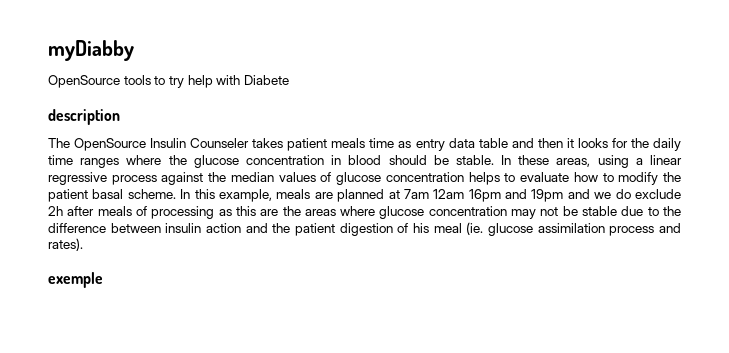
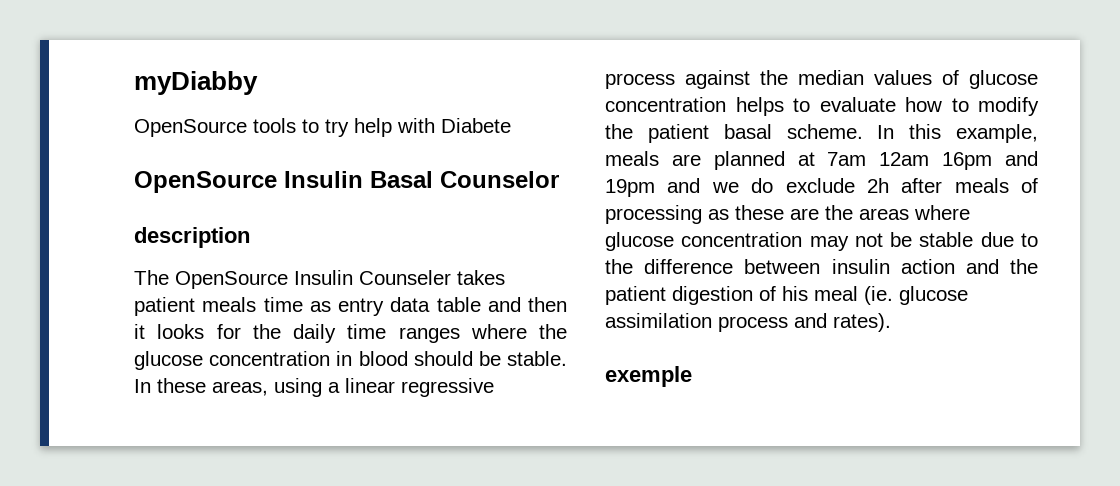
+ OpenSource Insulin Basal Counselor
- In this example, meals are planned at 7am 12am 16pm and 19pm and we do exclude 2h after meals of processing as this are the areas where glucose concentration may not be stable due to the difference between insulin action and the patient digestion of his meal (ie. glucose assimilation process and rates).
+ In this example, meals are planned at 7am 12am 16pm and 19pm and we do exclude 2h after meals of processing as these are the areas where glucose concentration may not be stable due to the difference between insulin action and the patient digestion of his meal (ie. glucose assimilation process and rates).

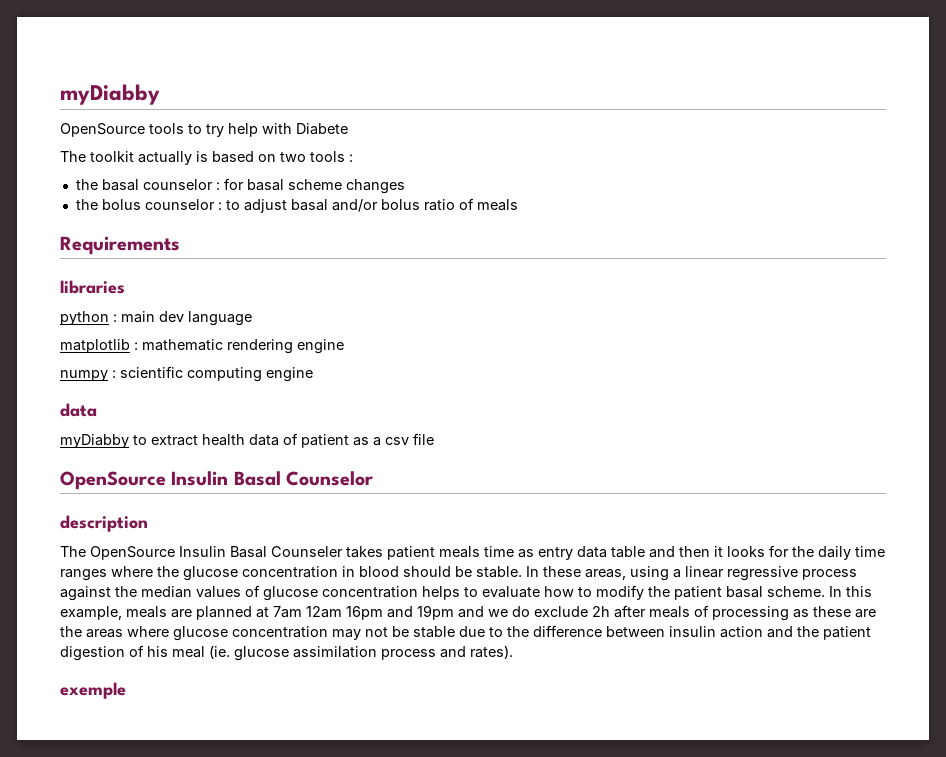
+ The toolkit actually is based on two tools :
+ the basal counselor : for basal scheme changes
+ the bolus counselor : to adjust basal and/or bolus ratio of meals
+ Requirements
+ libraries
+ python : main dev language
+ matplotlib : mathematic rendering engine
+ numpy : scientific computing engine
+ data
+ myDiabby to extract health data of patient as a csv file
- The OpenSource Insulin Counseler takes patient meals time as entry data table and then it looks for the daily time ranges where the glucose concentration in blood should be stable.
+ The OpenSource Insulin Basal Counseler takes patient meals time as entry data table and then it looks for the daily time ranges where the glucose concentration in blood should be stable.

